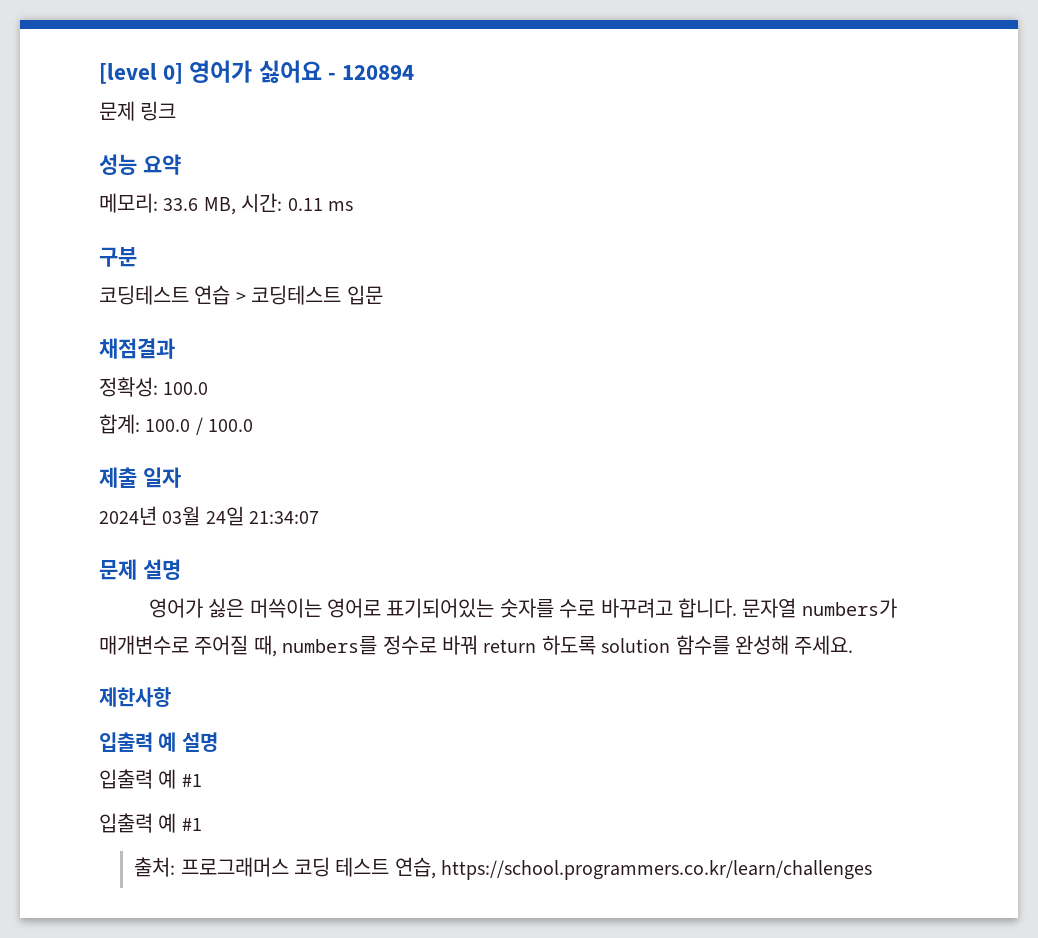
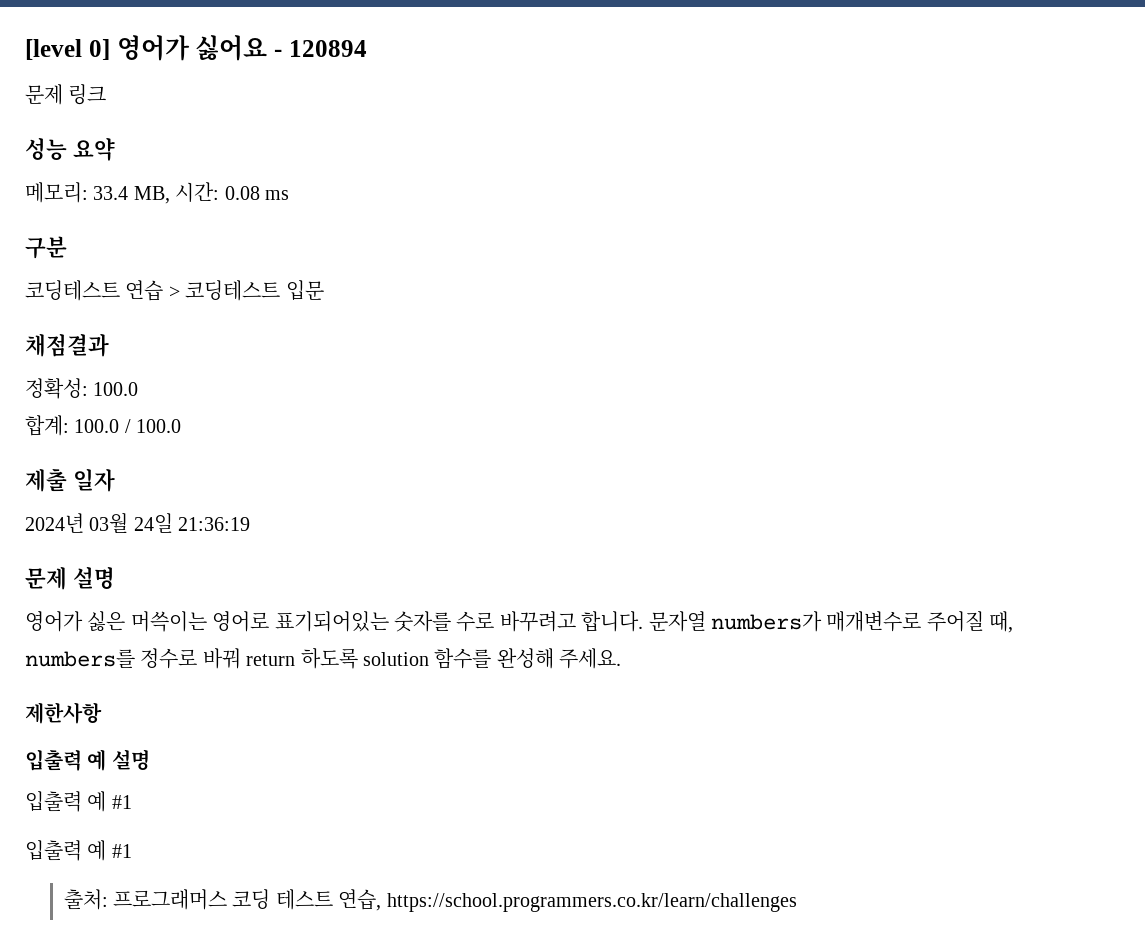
- 메모리: 33.6 MB, 시간: 0.11 ms
+ 메모리: 33.4 MB, 시간: 0.08 ms
- 2024년 03월 24일 21:34:07
+ 2024년 03월 24일 21:36:19

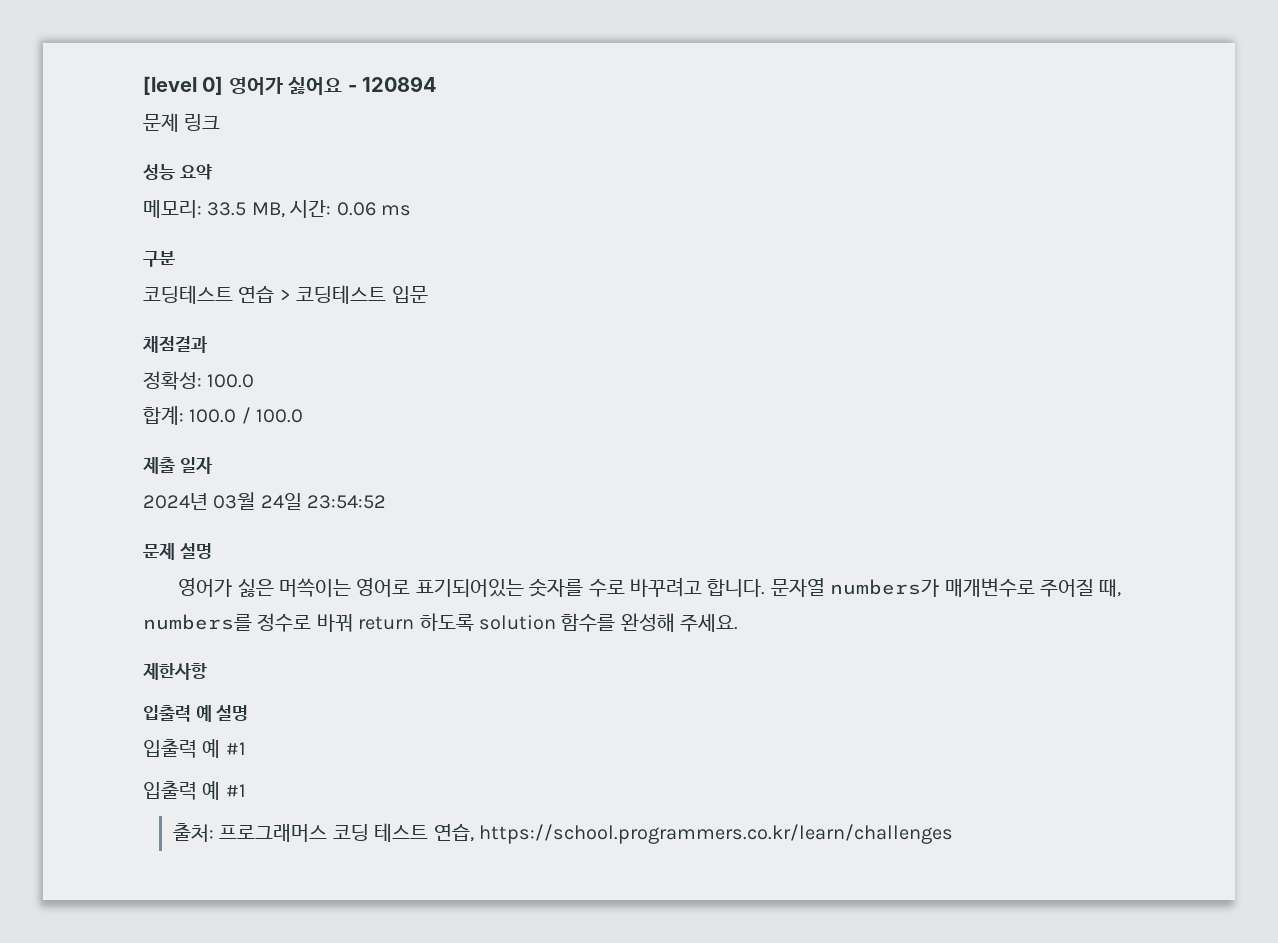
- 메모리: 33.4 MB, 시간: 0.08 ms
+ 메모리: 33.5 MB, 시간: 0.06 ms
- 2024년 03월 24일 21:36:19
+ 2024년 03월 24일 23:54:52

